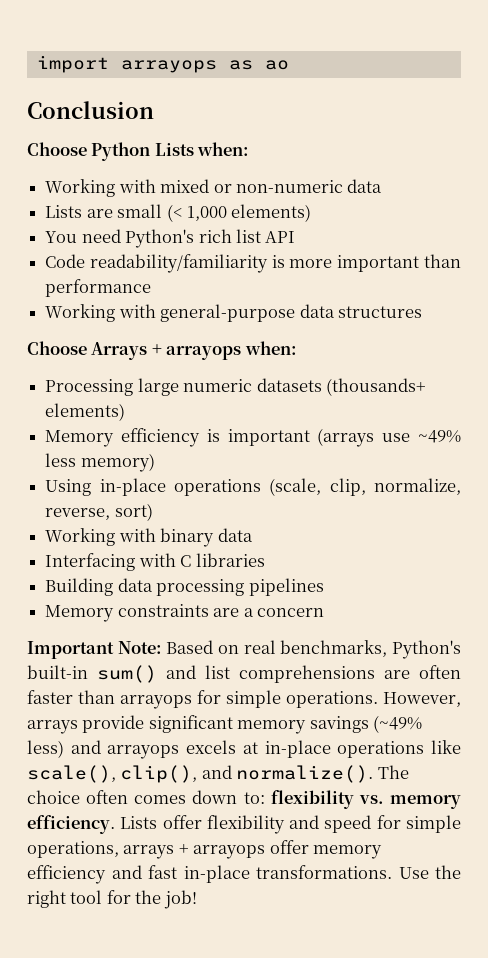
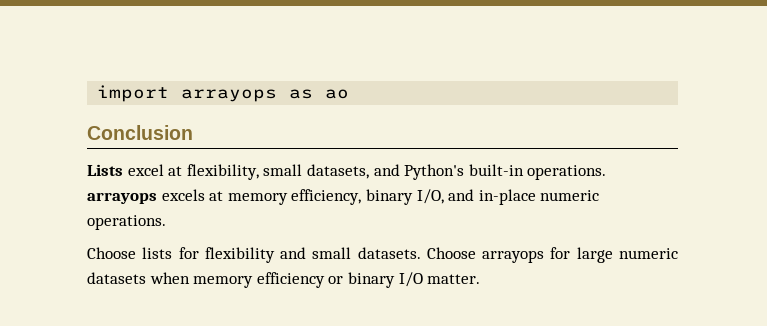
- Choose Python Lists when:
- Working with mixed or non-numeric data
- Lists are small (< 1,000 elements)
- You need Python's rich list API
- Code readability/familiarity is more important than performance
- Working with general-purpose data structures
- Choose Arrays + arrayops when:
- Processing large numeric datasets (thousands+ elements)
- Memory efficiency is important (arrays use ~49% less memory)
- Using in-place operations (scale, clip, normalize, reverse, sort)
- Working with binary data
- Interfacing with C libraries
- Building data processing pipelines
- Memory constraints are a concern
- Important Note: Based on real benchmarks, Python's built-in sum() and list comprehensions are often faster than arrayops for simple operations. However, arrays provide significant memory savings (~49% less) and arrayops excels at in-place operations like scale(), clip(), and normalize(). The choice often comes down to: flexibility vs. memory efficiency. Lists offer flexibility and speed for simple operations, arrays + arrayops offer memory efficiency and fast in-place transformations. Use the right tool for the job!
+ Lists excel at flexibility, small datasets, and Python's built-in operations. arrayops excels at memory efficiency, binary I/O, and in-place numeric operations.
+ Choose lists for flexibility and small datasets. Choose arrayops for large numeric datasets when memory efficiency or binary I/O matter.

